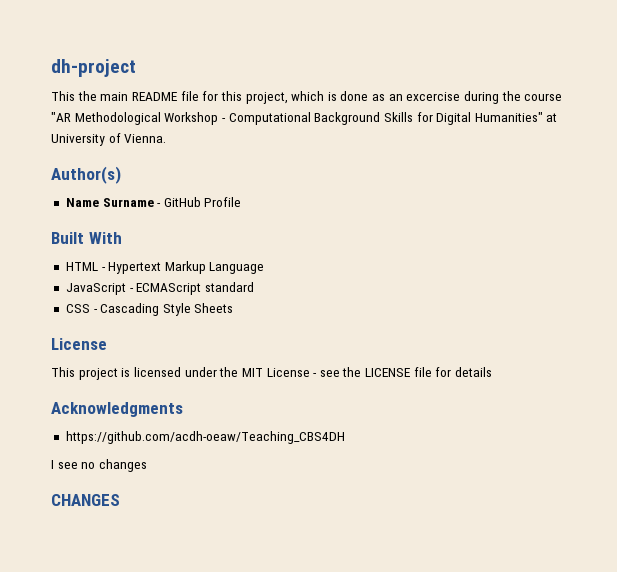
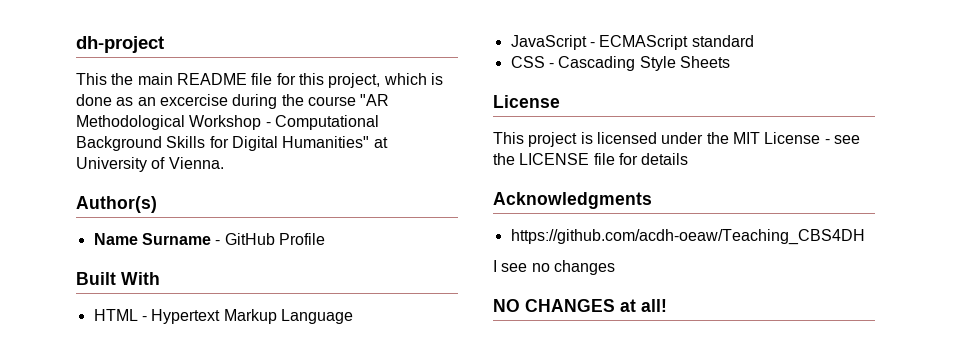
- CHANGES
+ NO CHANGES at all!

